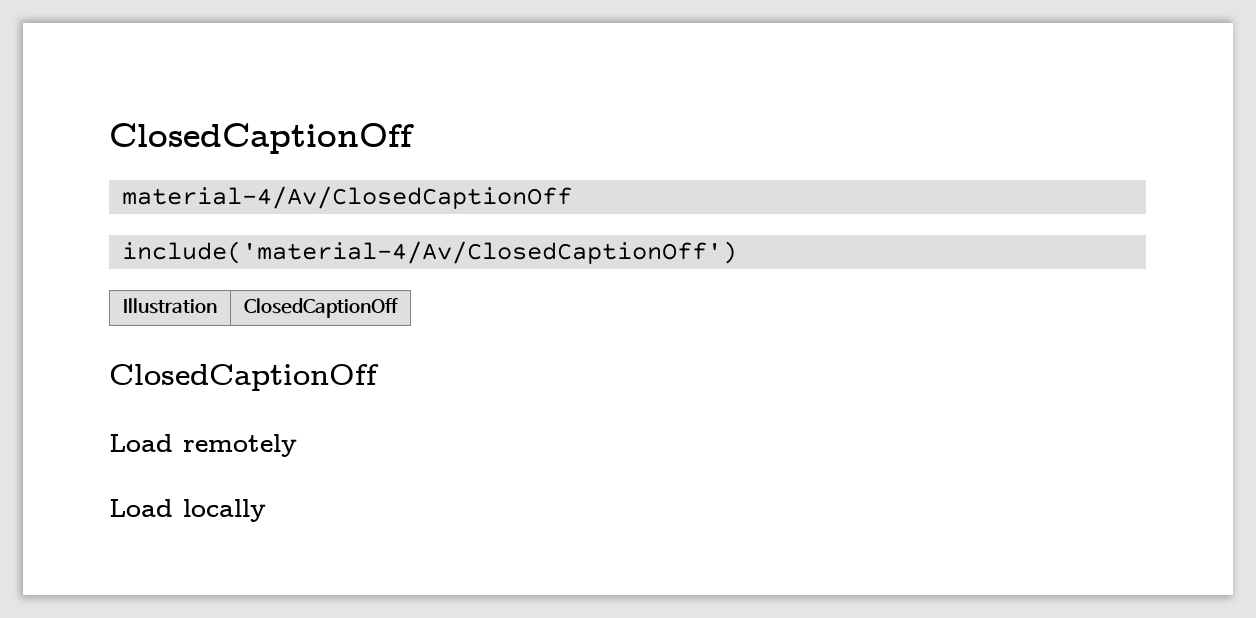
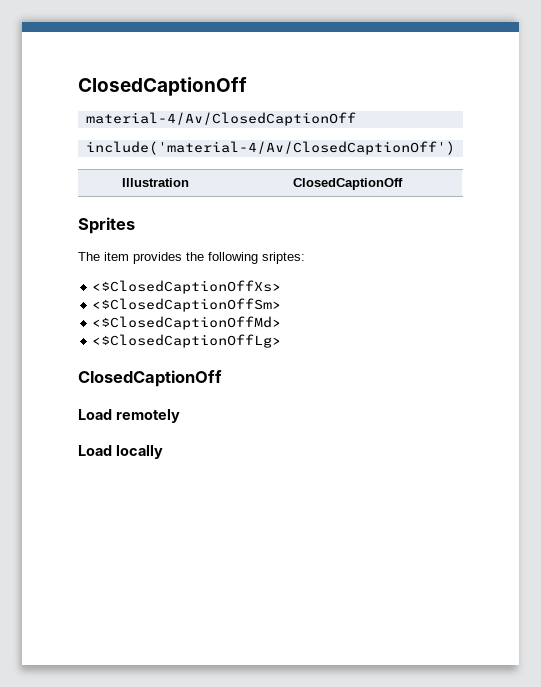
+ Sprites
+ The item provides the following sriptes:
+ <$ClosedCaptionOffXs>
+ <$ClosedCaptionOffSm>
+ <$ClosedCaptionOffMd>
+ <$ClosedCaptionOffLg>

